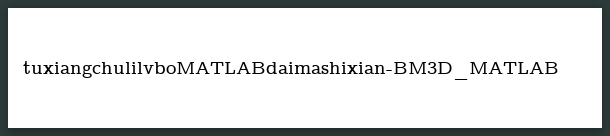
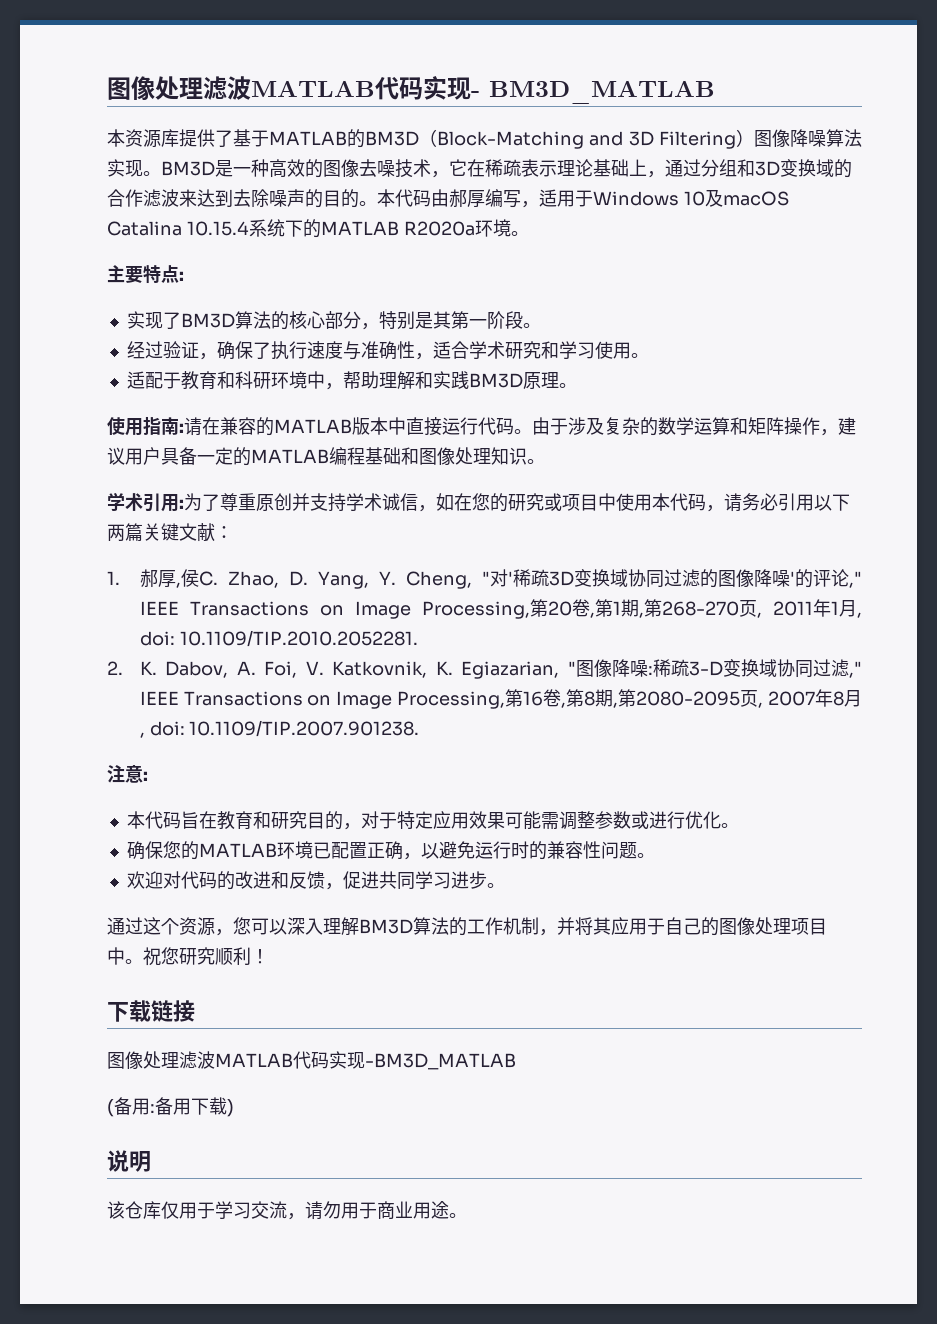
- tuxiangchulilvboMATLABdaimashixian-BM3D_MATLAB
+ 图像处理滤波MATLAB代码实现- BM3D_MATLAB
+ 本资源库提供了基于MATLAB的BM3D（Block-Matching and 3D Filtering）图像降噪算法实现。BM3D是一种高效的图像去噪技术，它在稀疏表示理论基础上，通过分组和3D变换域的合作滤波来达到去除噪声的目的。本代码由郝厚编写，适用于Windows 10及macOS Catalina 10.15.4系统下的MATLAB R2020a环境。
+ 主要特点:
+ 实现了BM3D算法的核心部分，特别是其第一阶段。
+ 经过验证，确保了执行速度与准确性，适合学术研究和学习使用。
+ 适配于教育和科研环境中，帮助理解和实践BM3D原理。
+ 使用指南:请在兼容的MATLAB版本中直接运行代码。由于涉及复杂的数学运算和矩阵操作，建议用户具备一定的MATLAB编程基础和图像处理知识。
+ 学术引用:为了尊重原创并支持学术诚信，如在您的研究或项目中使用本代码，请务必引用以下两篇关键文献：
+ 1.郝厚,侯C. Zhao, D. Yang, Y. Cheng, "对'稀疏3D变换域协同过滤的图像降噪'的评论," IEEE Transactions on Image Processing,第20卷,第1期,第268-270页, 2011年1月, doi: 10.1109/TIP.2010.2052281.
+ 2. K. Dabov, A. Foi, V. Katkovnik, K. Egiazarian, "图像降噪:稀疏3-D变换域协同过滤," IEEE Transactions on Image Processing,第16卷,第8期,第2080-2095页, 2007年8月, doi: 10.1109/TIP.2007.901238.
+ 注意:
+ 本代码旨在教育和研究目的，对于特定应用效果可能需调整参数或进行优化。
+ 确保您的MATLAB环境已配置正确，以避免运行时的兼容性问题。
+ 欢迎对代码的改进和反馈，促进共同学习进步。
+ 通过这个资源，您可以深入理解BM3D算法的工作机制，并将其应用于自己的图像处理项目中。祝您研究顺利！
+ 下载链接
+ 图像处理滤波MATLAB代码实现-BM3D_MATLAB
+ (备用:备用下载)
+ 说明
+ 该仓库仅用于学习交流，请勿用于商业用途。

